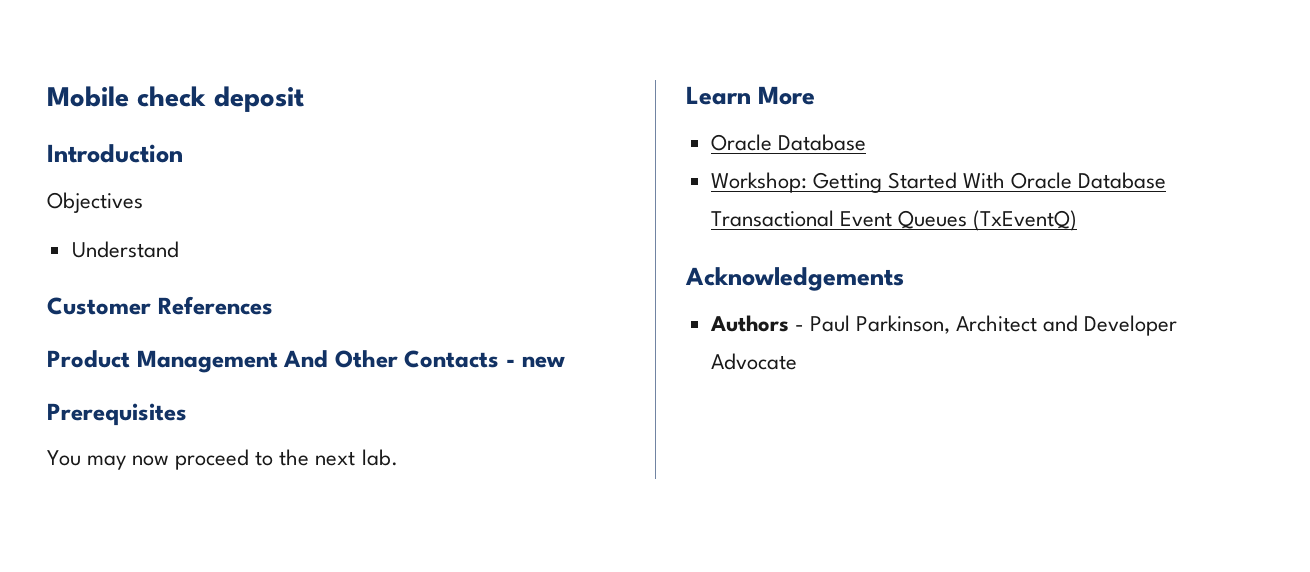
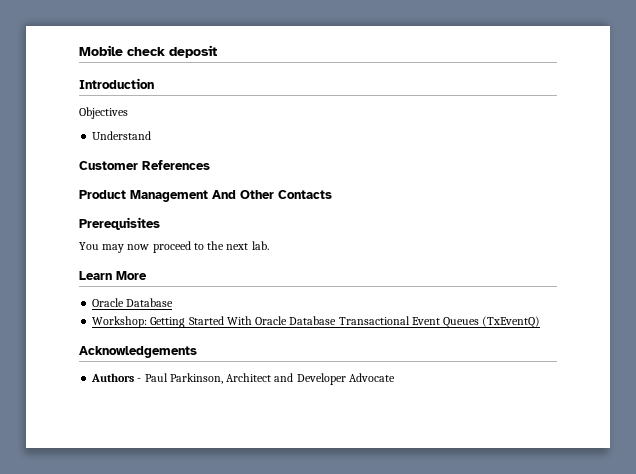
- Product Management And Other Contacts - new
+ Product Management And Other Contacts

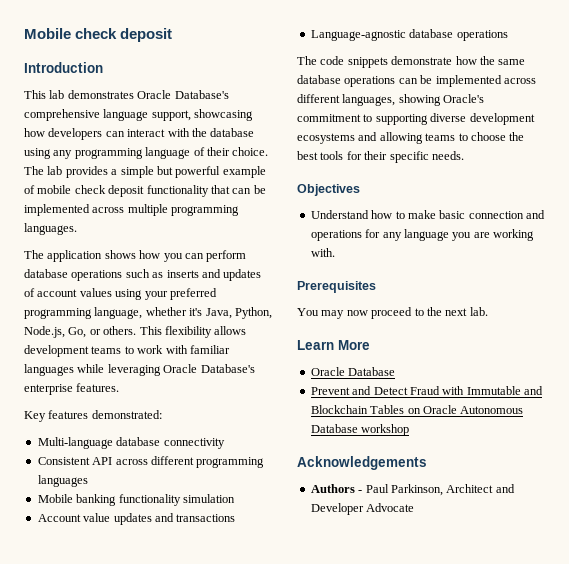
+ This lab demonstrates Oracle Database's comprehensive language support, showcasing how developers can interact with the database using any programming language of their choice. The lab provides a simple but powerful example of mobile check deposit functionality that can be implemented across multiple programming languages.
+ The application shows how you can perform database operations such as inserts and updates of account values using your preferred programming language, whether it's Java, Python, Node.js, Go, or others. This flexibility allows development teams to work with familiar languages while leveraging Oracle Database's enterprise features.
+ Key features demonstrated:
+ Multi-language database connectivity
+ Consistent API across different programming languages
+ Mobile banking functionality simulation
+ Account value updates and transactions
+ Language-agnostic database operations
+ The code snippets demonstrate how the same database operations can be implemented across different languages, showing Oracle's commitment to supporting diverse development ecosystems and allowing teams to choose the best tools for their specific needs.
  Objectives
- Understand
- Customer References
- Product Management And Other Contacts
+ Understand how to make basic connection and operations for any language you are working with.
- Workshop: Getting Started With Oracle Database Transactional Event Queues (TxEventQ)
+ Prevent and Detect Fraud with Immutable and Blockchain Tables on Oracle Autonomous Database workshop

